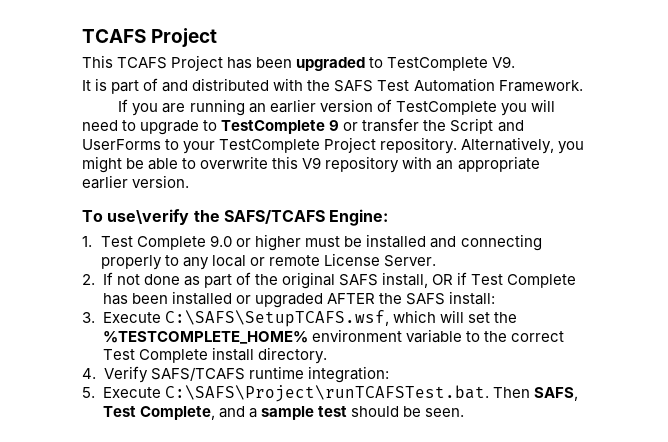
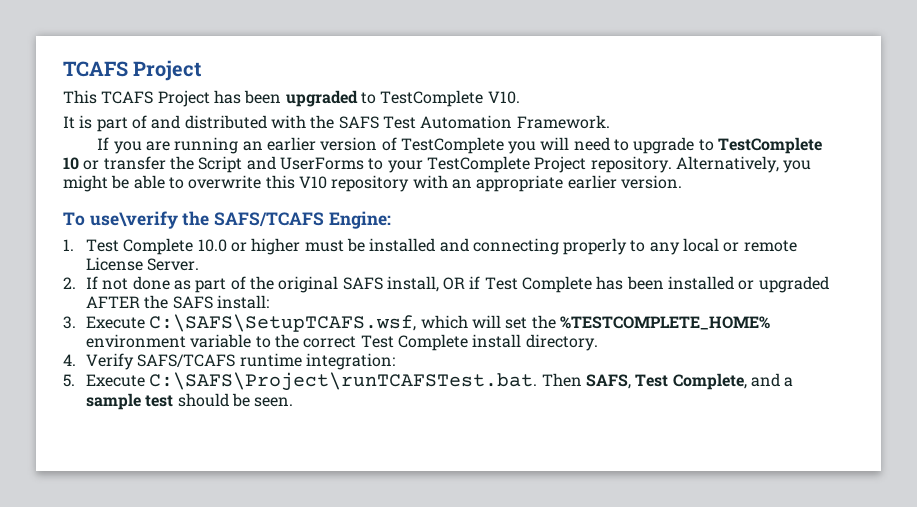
- This TCAFS Project has been upgraded to TestComplete V9.
+ This TCAFS Project has been upgraded to TestComplete V10.
- If you are running an earlier version of TestComplete you will need to upgrade to TestComplete 9 or transfer the Script and UserForms to your TestComplete Project repository.
+ If you are running an earlier version of TestComplete you will need to upgrade to TestComplete 10 or transfer the Script and UserForms to your TestComplete Project repository.
- Alternatively, you might be able to overwrite this V9 repository with an appropriate earlier version.
+ Alternatively, you might be able to overwrite this V10 repository with an appropriate earlier version.
- 1. Test Complete 9.0 or higher must be installed and connecting properly to any local or remote License Server.
+ 1. Test Complete 10.0 or higher must be installed and connecting properly to any local or remote License Server.

